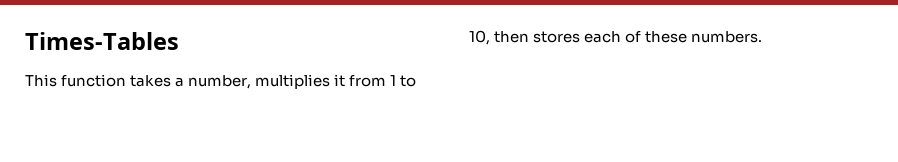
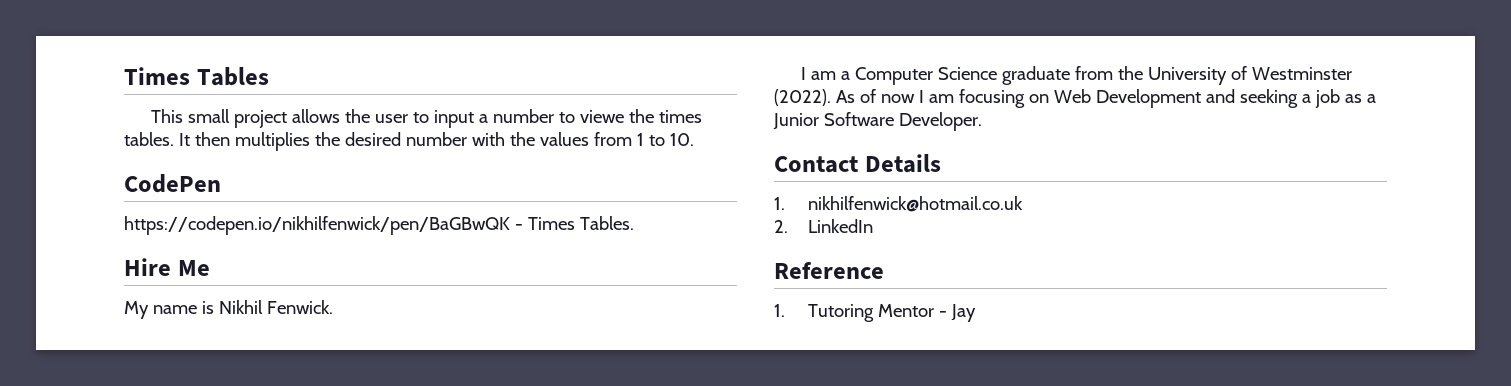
- Times-Tables
+ Times Tables
- This function takes a number, multiplies it from 1 to 10, then stores each of these numbers.
+ This small project allows the user to input a number to viewe the times tables. It then multiplies the desired number with the values from 1 to 10.
+ CodePen
+ https://codepen.io/nikhilfenwick/pen/BaGBwQK - Times Tables.
+ Hire Me
+ My name is Nikhil Fenwick.
+ I am a Computer Science graduate from the University of Westminster (2022). As of now I am focusing on Web Development and seeking a job as a Junior Software Developer.
+ Contact Details
+ 1. nikhilfenwick@hotmail.co.uk
+ 2. LinkedIn
+ Reference
+ 1. Tutoring Mentor - Jay

